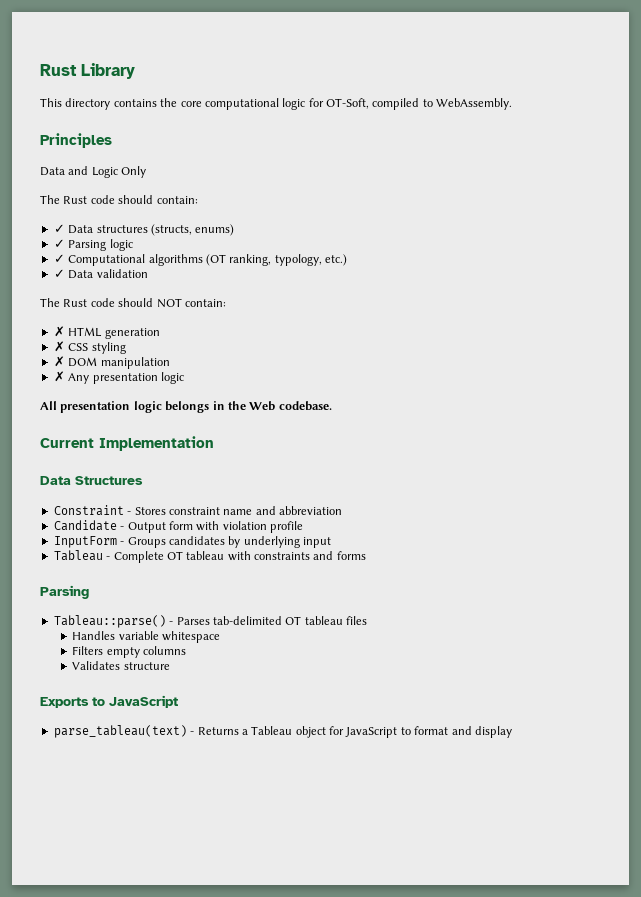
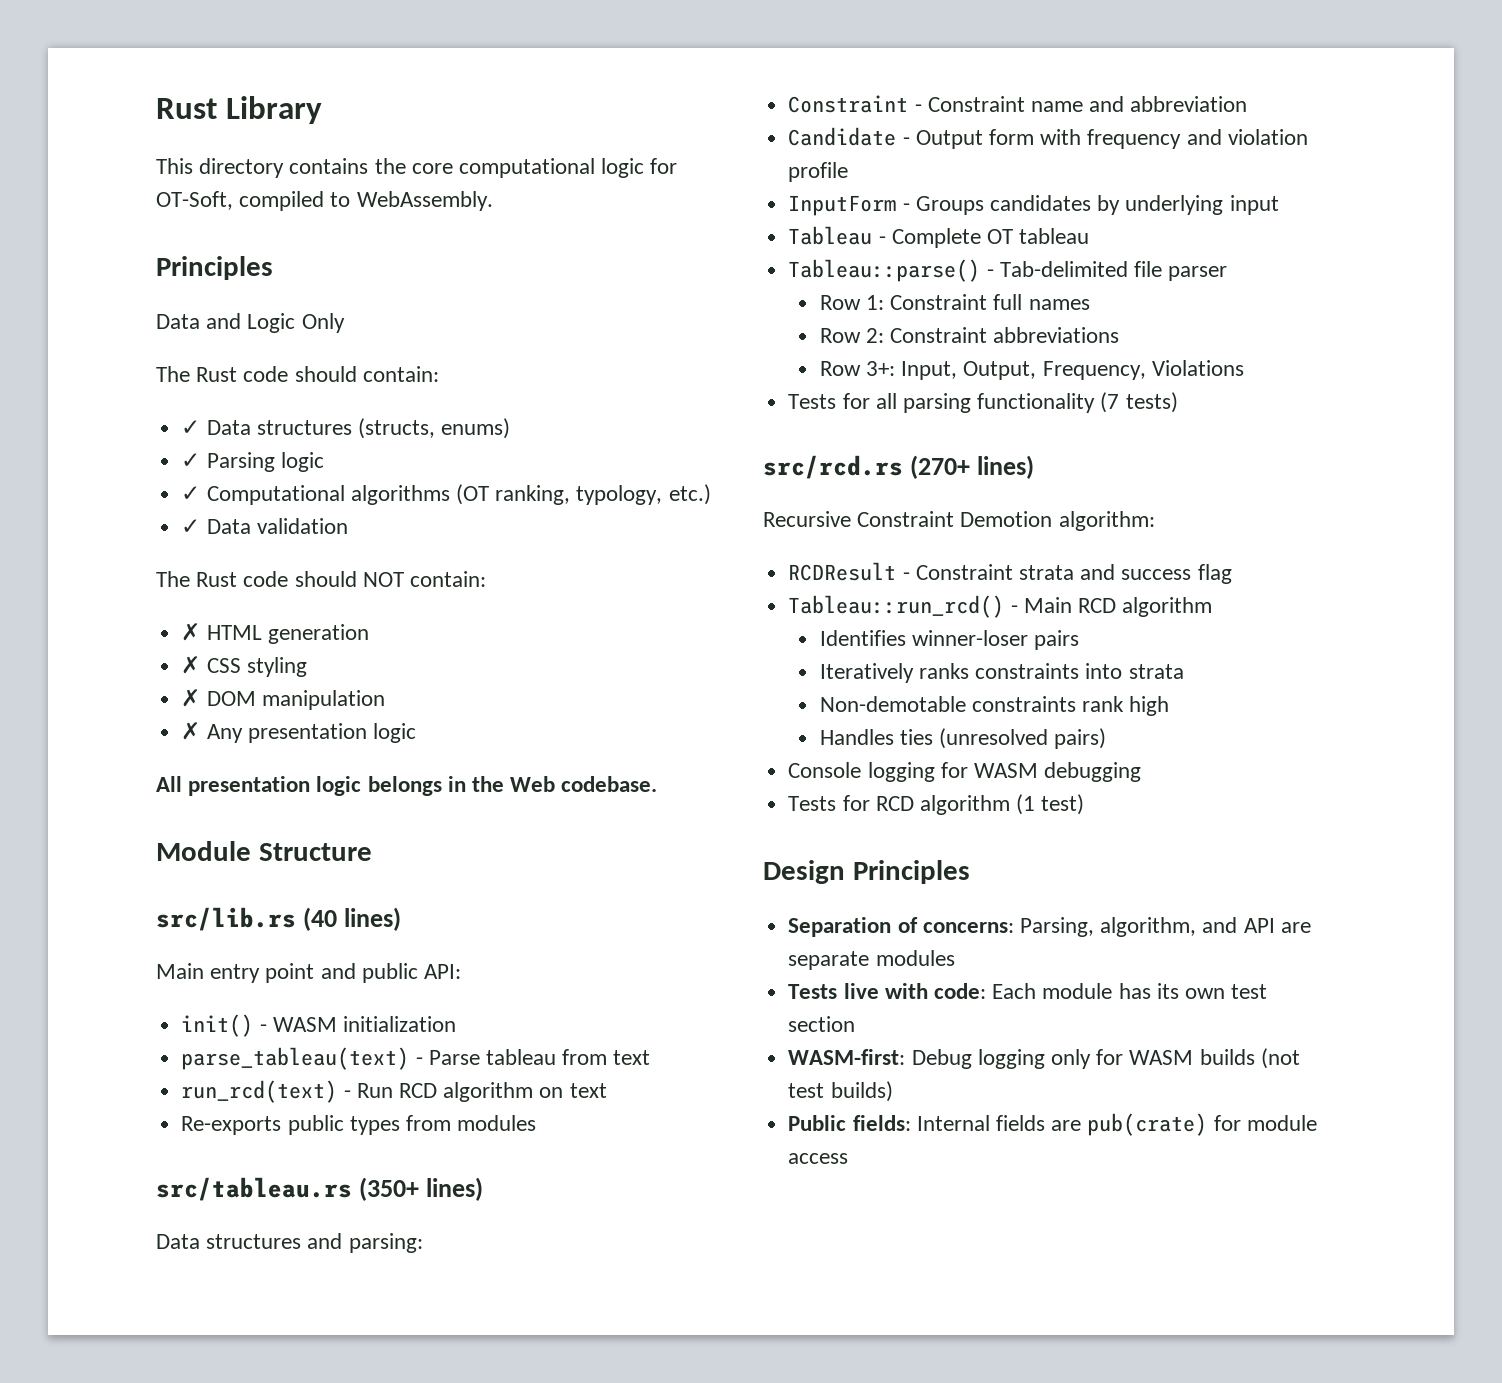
- Current Implementation
- Data Structures
+ Module Structure
+ src/lib.rs (40 lines)
+ Main entry point and public API:
+ init() - WASM initialization
+ parse_tableau(text) - Parse tableau from text
+ run_rcd(text) - Run RCD algorithm on text
+ Re-exports public types from modules
+ src/tableau.rs (350+ lines)
+ Data structures and parsing:
- Constraint - Stores constraint name and abbreviation
+ Constraint - Constraint name and abbreviation
- Candidate - Output form with violation profile
+ Candidate - Output form with frequency and violation profile
- Tableau - Complete OT tableau with constraints and forms
- Parsing
- Tableau::parse() - Parses tab-delimited OT tableau files
- Handles variable whitespace
- Filters empty columns
- Validates structure
- Exports to JavaScript
- parse_tableau(text) - Returns a Tableau object for JavaScript to format and display
+ Tableau - Complete OT tableau
+ Tableau::parse() - Tab-delimited file parser
+ Row 1: Constraint full names
+ Row 2: Constraint abbreviations
+ Row 3+: Input, Output, Frequency, Violations
+ Tests for all parsing functionality (7 tests)
+ src/rcd.rs (270+ lines)
+ Recursive Constraint Demotion algorithm:
+ RCDResult - Constraint strata and success flag
+ Tableau::run_rcd() - Main RCD algorithm
+ Identifies winner-loser pairs
+ Iteratively ranks constraints into strata
+ Non-demotable constraints rank high
+ Handles ties (unresolved pairs)
+ Console logging for WASM debugging
+ Tests for RCD algorithm (1 test)
+ Design Principles
+ Separation of concerns: Parsing, algorithm, and API are separate modules
+ Tests live with code: Each module has its own test section
+ WASM-first: Debug logging only for WASM builds (not test builds)
+ Public fields: Internal fields are pub(crate) for module access

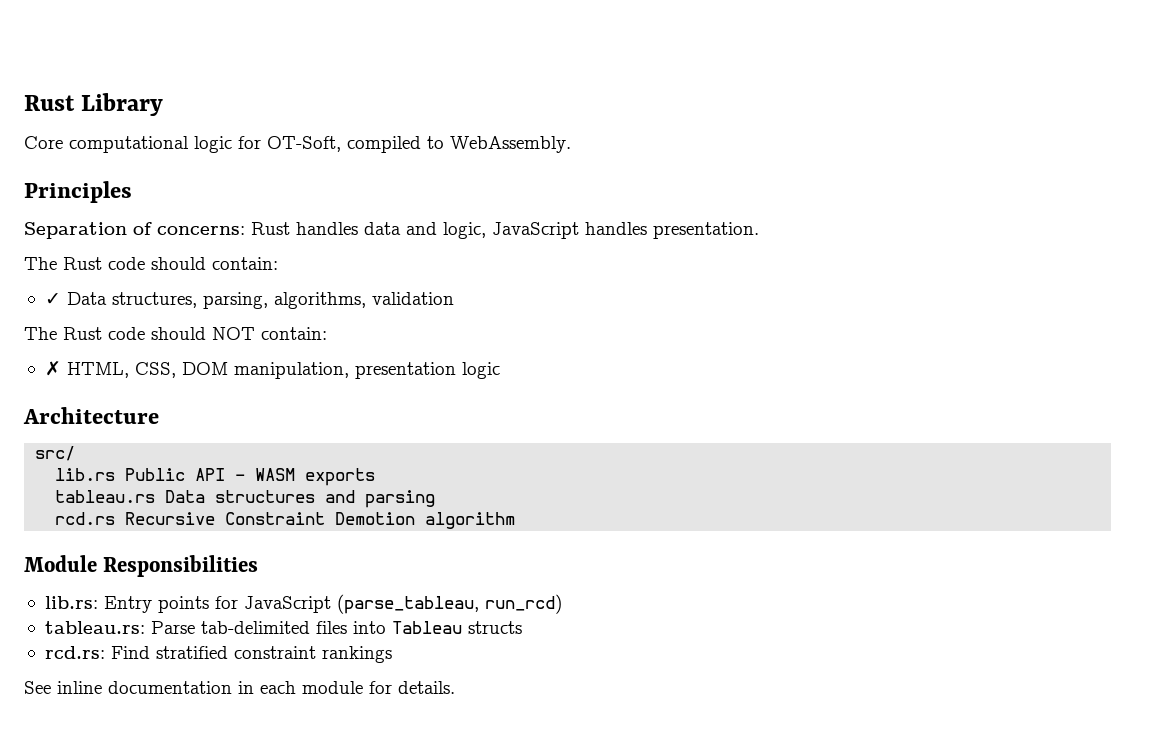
- This directory contains the core computational logic for OT-Soft, compiled to WebAssembly.
+ Core computational logic for OT-Soft, compiled to WebAssembly.
- Data and Logic Only
+ Separation of concerns: Rust handles data and logic, JavaScript handles presentation.
- ✓ Data structures (structs, enums)
- ✓ Parsing logic
- ✓ Computational algorithms (OT ranking, typology, etc.)
- ✓ Data validation
+ ✓ Data structures, parsing, algorithms, validation
- ✗ HTML generation
- ✗ CSS styling
- ✗ DOM manipulation
- ✗ Any presentation logic
- All presentation logic belongs in the Web codebase.
- Module Structure
- src/lib.rs (40 lines)
- Main entry point and public API:
- init() - WASM initialization
- parse_tableau(text) - Parse tableau from text
- run_rcd(text) - Run RCD algorithm on text
- Re-exports public types from modules
- src/tableau.rs (350+ lines)
- Data structures and parsing:
- Constraint - Constraint name and abbreviation
- Candidate - Output form with frequency and violation profile
- InputForm - Groups candidates by underlying input
- Tableau - Complete OT tableau
- Tableau::parse() - Tab-delimited file parser
- Row 1: Constraint full names
- Row 2: Constraint abbreviations
- Row 3+: Input, Output, Frequency, Violations
- Tests for all parsing functionality (7 tests)
- src/rcd.rs (270+ lines)
- Recursive Constraint Demotion algorithm:
- RCDResult - Constraint strata and success flag
- Tableau::run_rcd() - Main RCD algorithm
- Identifies winner-loser pairs
- Iteratively ranks constraints into strata
- Non-demotable constraints rank high
- Handles ties (unresolved pairs)
- Console logging for WASM debugging
- Tests for RCD algorithm (1 test)
- Design Principles
- Separation of concerns: Parsing, algorithm, and API are separate modules
- Tests live with code: Each module has its own test section
- WASM-first: Debug logging only for WASM builds (not test builds)
- Public fields: Internal fields are pub(crate) for module access
+ ✗ HTML, CSS, DOM manipulation, presentation logic
+ Architecture
+ src/
+ lib.rs Public API - WASM exports
+ tableau.rs Data structures and parsing
+ rcd.rs Recursive Constraint Demotion algorithm
+ Module Responsibilities
+ lib.rs: Entry points for JavaScript (parse_tableau, run_rcd)
+ tableau.rs: Parse tab-delimited files into Tableau structs
+ rcd.rs: Find stratified constraint rankings
+ See inline documentation in each module for details.

